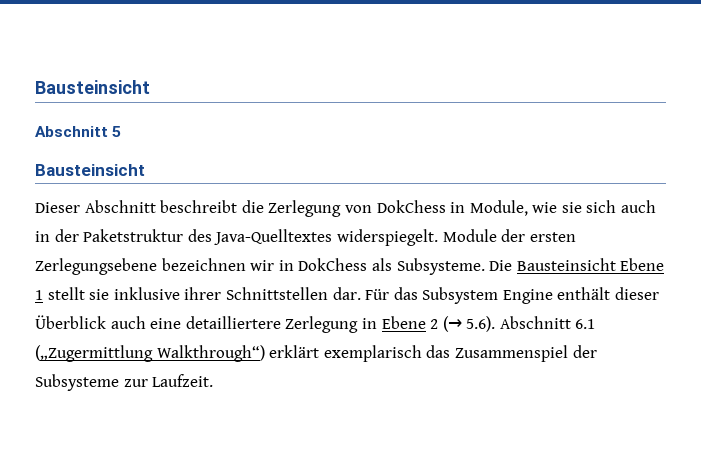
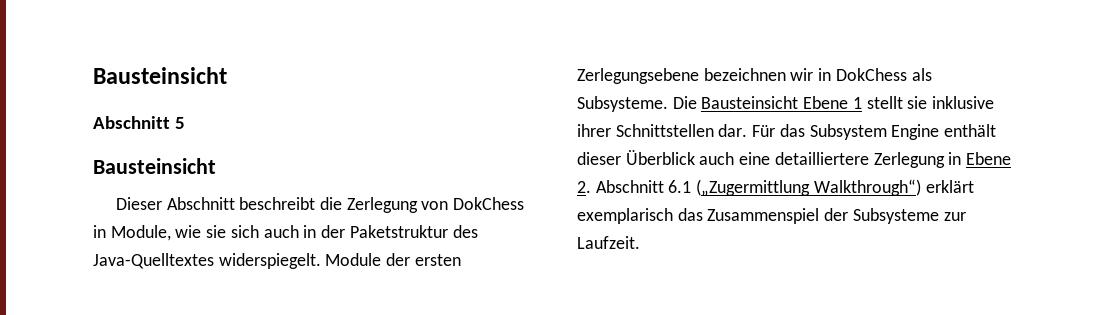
- Für das Subsystem Engine enthält dieser Überblick auch eine detailliertere Zerlegung in Ebene 2 (→ 5.6). Abschnitt 6.1 („Zugermittlung Walkthrough“) erklärt exemplarisch das Zusammenspiel der Subsysteme zur Laufzeit.
+ Für das Subsystem Engine enthält dieser Überblick auch eine detailliertere Zerlegung in Ebene 2. Abschnitt 6.1 („Zugermittlung Walkthrough“) erklärt exemplarisch das Zusammenspiel der Subsysteme zur Laufzeit.

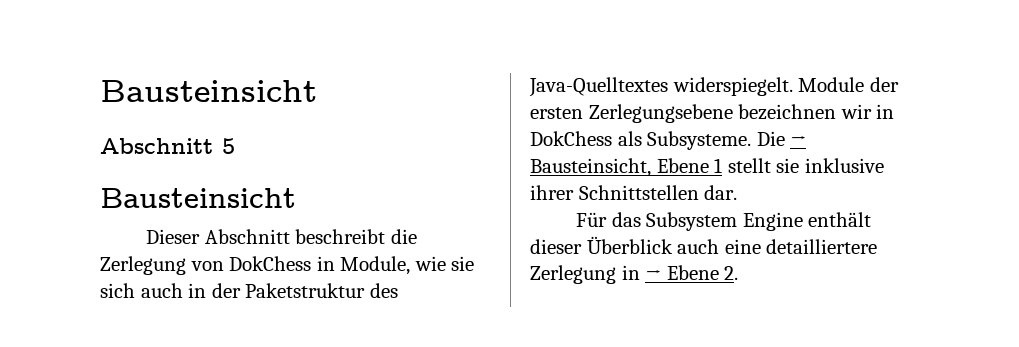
- Die Bausteinsicht Ebene 1 stellt sie inklusive ihrer Schnittstellen dar. Für das Subsystem Engine enthält dieser Überblick auch eine detailliertere Zerlegung in Ebene 2. Abschnitt 6.1 („Zugermittlung Walkthrough“) erklärt exemplarisch das Zusammenspiel der Subsysteme zur Laufzeit.
+ Die → Bausteinsicht, Ebene 1 stellt sie inklusive ihrer Schnittstellen dar.
+ Für das Subsystem Engine enthält dieser Überblick auch eine detailliertere Zerlegung in → Ebene 2.

